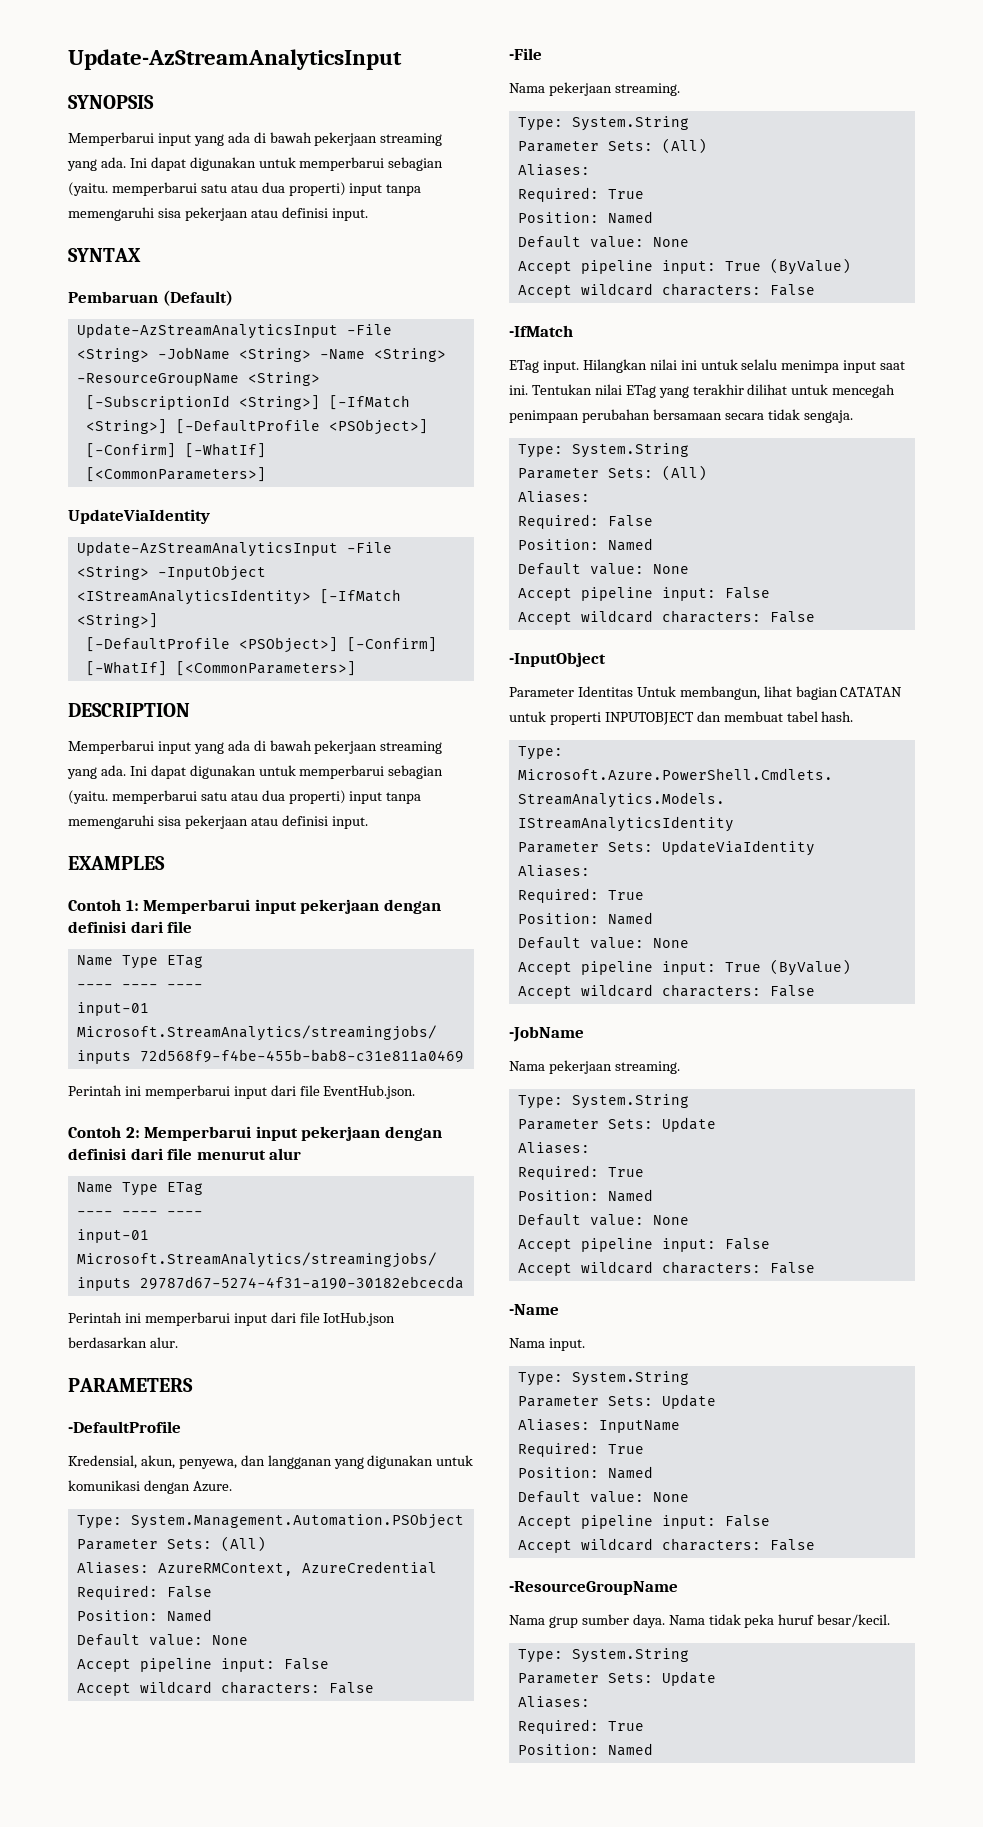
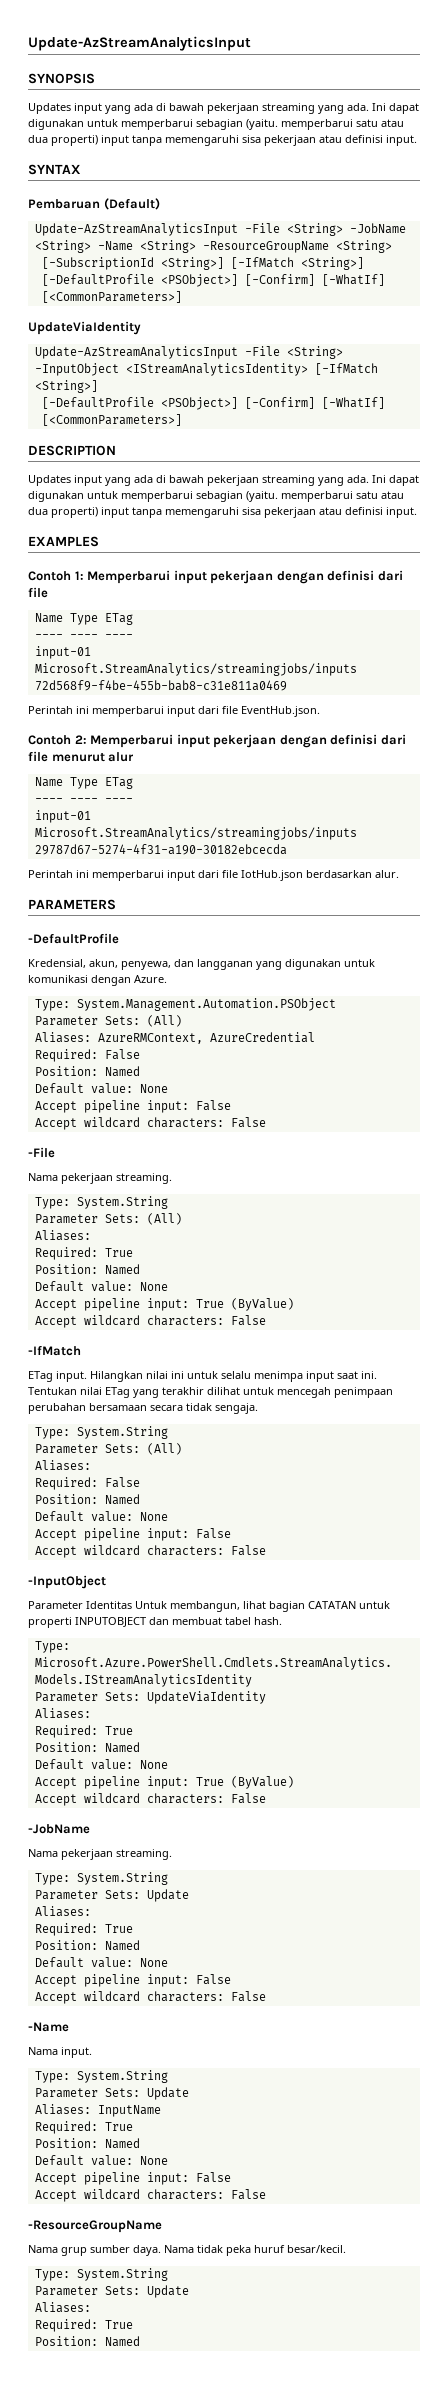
  SYNOPSIS
- Memperbarui input yang ada di bawah pekerjaan streaming yang ada.
+ Updates input yang ada di bawah pekerjaan streaming yang ada.
  DESCRIPTION
- Memperbarui input yang ada di bawah pekerjaan streaming yang ada.
+ Updates input yang ada di bawah pekerjaan streaming yang ada.

